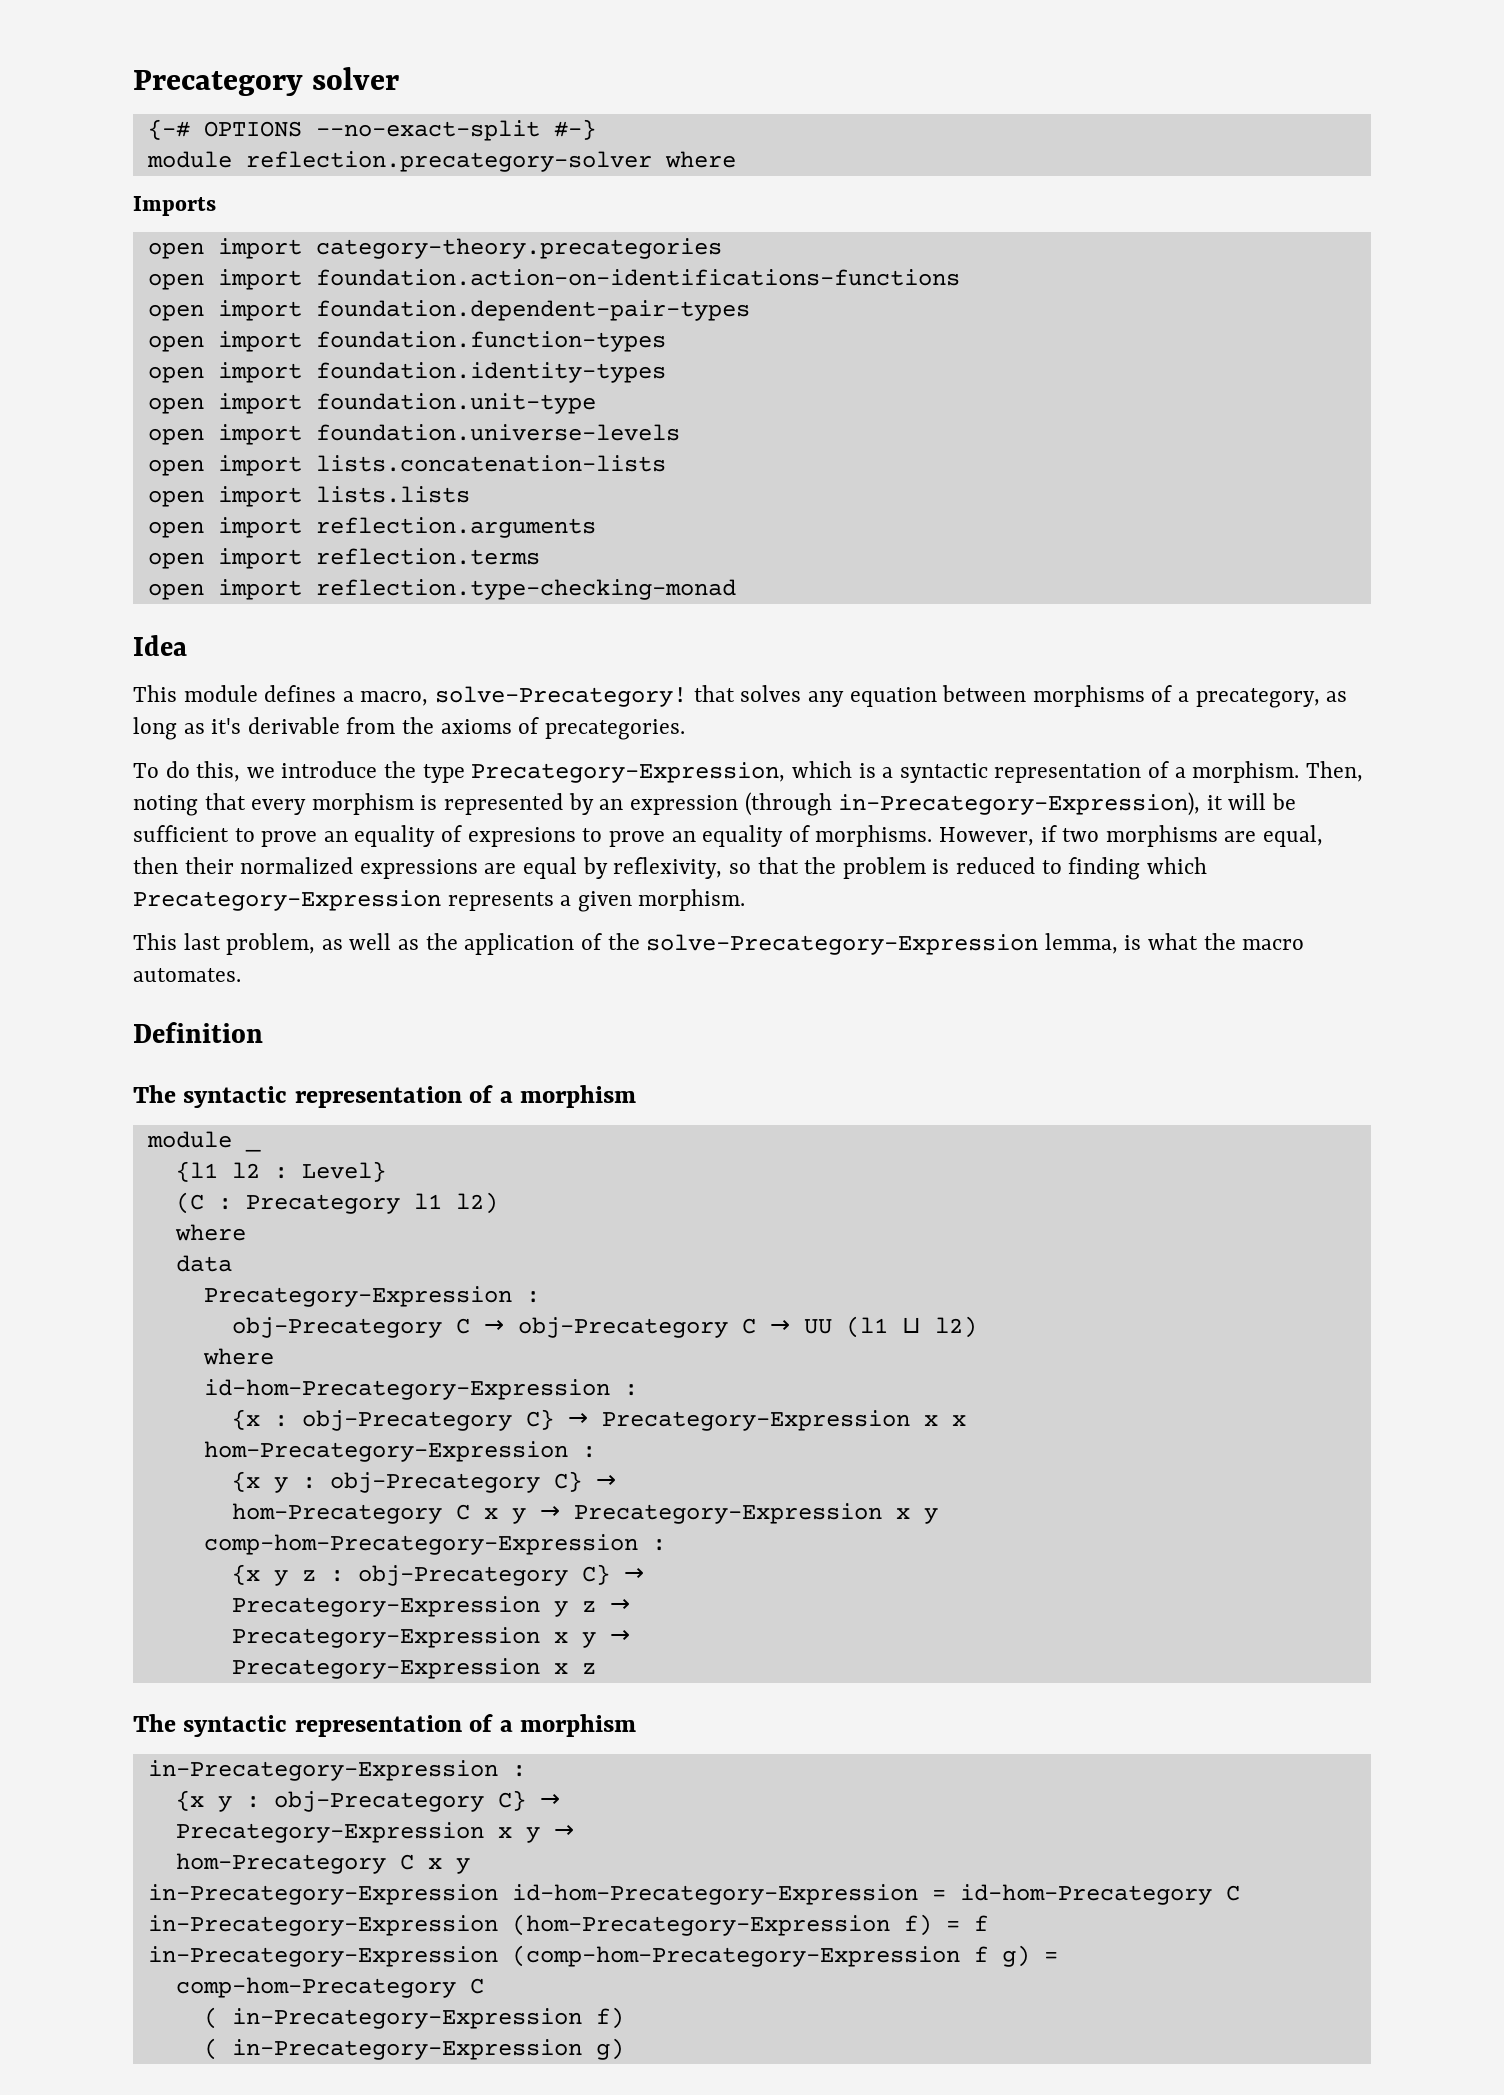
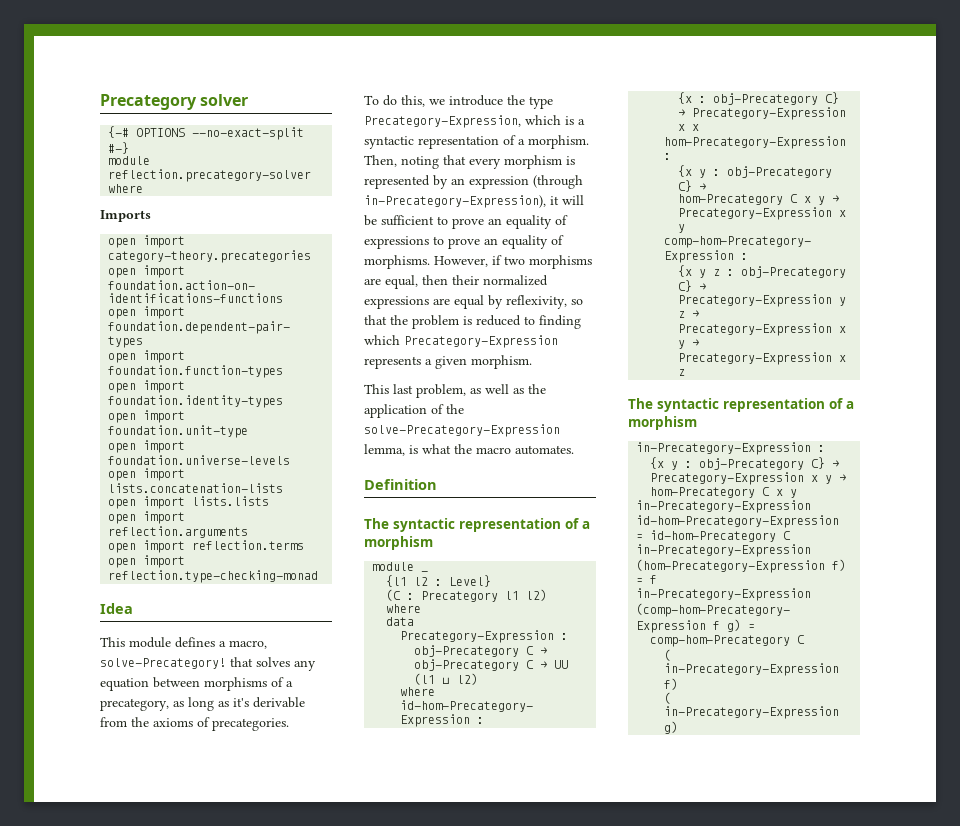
- Then, noting that every morphism is represented by an expression (through in-Precategory-Expression), it will be sufficient to prove an equality of expresions to prove an equality of morphisms.
+ Then, noting that every morphism is represented by an expression (through in-Precategory-Expression), it will be sufficient to prove an equality of expressions to prove an equality of morphisms.

